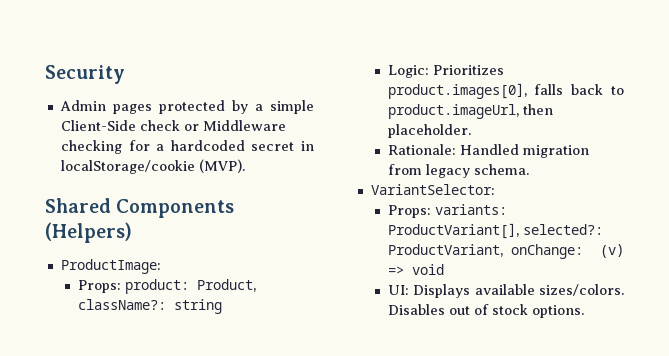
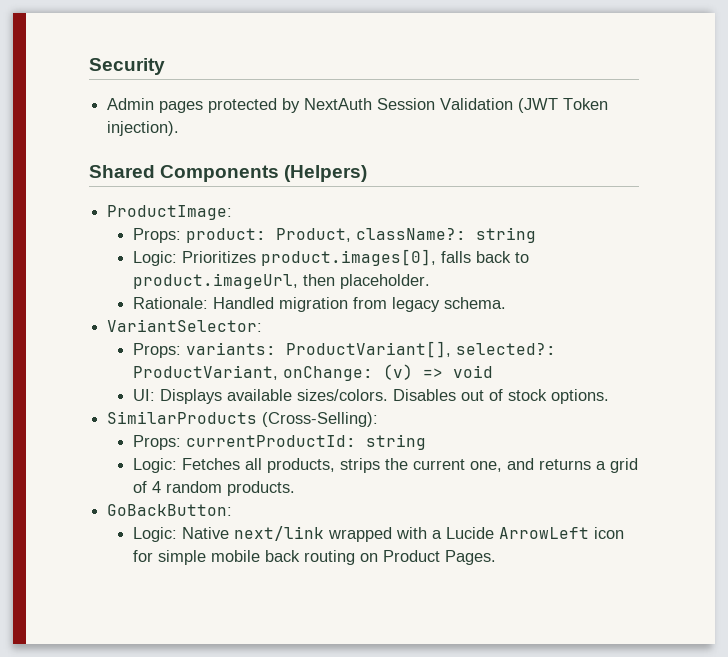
- Admin pages protected by a simple Client-Side check or Middleware checking for a hardcoded secret in localStorage/cookie (MVP).
+ Admin pages protected by NextAuth Session Validation (JWT Token injection).
+ SimilarProducts (Cross-Selling):
+ Props: currentProductId: string
+ Logic: Fetches all products, strips the current one, and returns a grid of 4 random products.
+ GoBackButton:
+ Logic: Native next/link wrapped with a Lucide ArrowLeft icon for simple mobile back routing on Product Pages.

